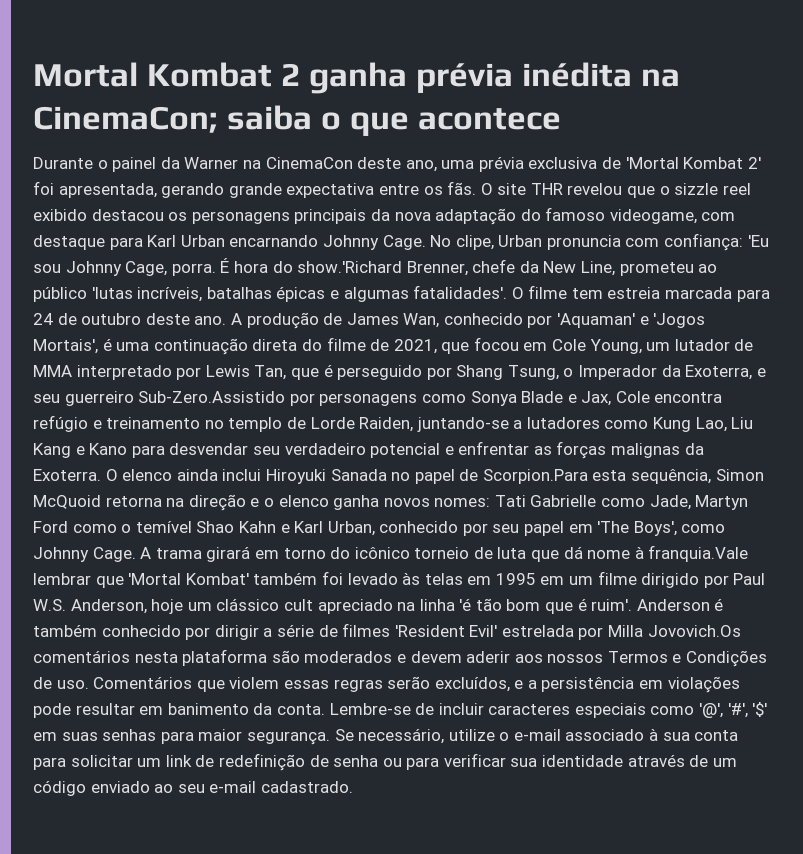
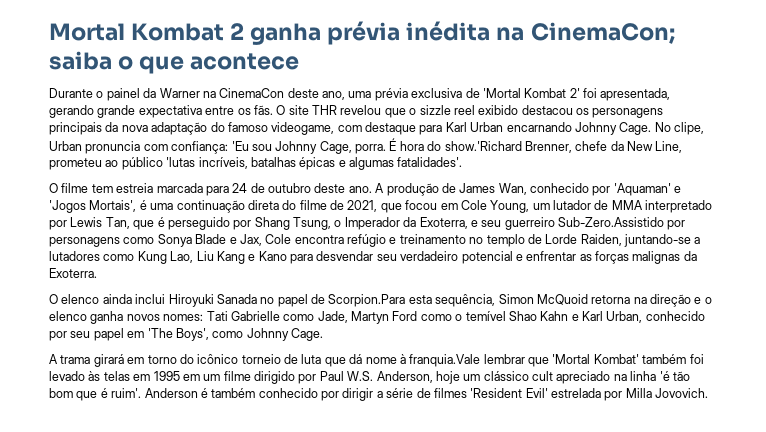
- É hora do show.'Richard Brenner, chefe da New Line, prometeu ao público 'lutas incríveis, batalhas épicas e algumas fatalidades'. O filme tem estreia marcada para 24 de outubro deste ano.
+ É hora do show.'Richard Brenner, chefe da New Line, prometeu ao público 'lutas incríveis, batalhas épicas e algumas fatalidades'.
+ O filme tem estreia marcada para 24 de outubro deste ano.
- A produção de James Wan, conhecido por 'Aquaman' e 'Jogos Mortais', é uma continuação direta do filme de 2021, que focou em Cole Young, um lutador de MMA interpretado por Lewis Tan, que é perseguido por Shang Tsung, o Imperador da Exoterra, e seu guerreiro Sub-Zero.Assistido por personagens como Sonya Blade e Jax, Cole encontra refúgio e treinamento no templo de Lorde Raiden, juntando-se a lutadores como Kung Lao, Liu Kang e Kano para desvendar seu verdadeiro potencial e enfrentar as forças malignas da Exoterra. O elenco ainda inclui Hiroyuki Sanada no papel de Scorpion.Para esta sequência, Simon McQuoid retorna na direção e o elenco ganha novos nomes:
+ A produção de James Wan, conhecido por 'Aquaman' e 'Jogos Mortais', é uma continuação direta do filme de 2021, que focou em Cole Young, um lutador de MMA interpretado por Lewis Tan, que é perseguido por Shang Tsung, o Imperador da Exoterra, e seu guerreiro Sub-Zero.Assistido por personagens como Sonya Blade e Jax, Cole encontra refúgio e treinamento no templo de Lorde Raiden, juntando-se a lutadores como Kung Lao, Liu Kang e Kano para desvendar seu verdadeiro potencial e enfrentar as forças malignas da Exoterra.
+ O elenco ainda inclui Hiroyuki Sanada no papel de Scorpion.Para esta sequência, Simon McQuoid retorna na direção e o elenco ganha novos nomes:
- Tati Gabrielle como Jade, Martyn Ford como o temível Shao Kahn e Karl Urban, conhecido por seu papel em 'The Boys', como Johnny Cage. A trama girará em torno do icônico torneio de luta que dá nome à franquia.Vale lembrar que 'Mortal Kombat' também foi levado às telas em 1995 em um filme dirigido por Paul W.S. Anderson, hoje um clássico cult apreciado na linha 'é tão bom que é ruim'.
+ Tati Gabrielle como Jade, Martyn Ford como o temível Shao Kahn e Karl Urban, conhecido por seu papel em 'The Boys', como Johnny Cage.
+ A trama girará em torno do icônico torneio de luta que dá nome à franquia.Vale lembrar que 'Mortal Kombat' também foi levado às telas em 1995 em um filme dirigido por Paul W.S. Anderson, hoje um clássico cult apreciado na linha 'é tão bom que é ruim'.
- Anderson é também conhecido por dirigir a série de filmes 'Resident Evil' estrelada por Milla Jovovich.Os comentários nesta plataforma são moderados e devem aderir aos nossos Termos e Condições de uso. Comentários que violem essas regras serão excluídos, e a persistência em violações pode resultar em banimento da conta. Lembre-se de incluir caracteres especiais como '@', '#', '$' em suas senhas para maior segurança. Se necessário, utilize o e-mail associado à sua conta para solicitar um link de redefinição de senha ou para verificar sua identidade através de um código enviado ao seu e-mail cadastrado.
+ Anderson é também conhecido por dirigir a série de filmes 'Resident Evil' estrelada por Milla Jovovich.

